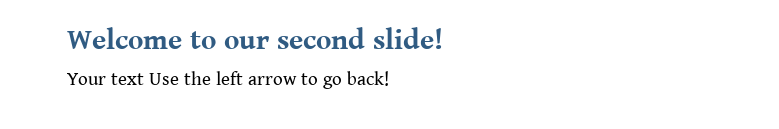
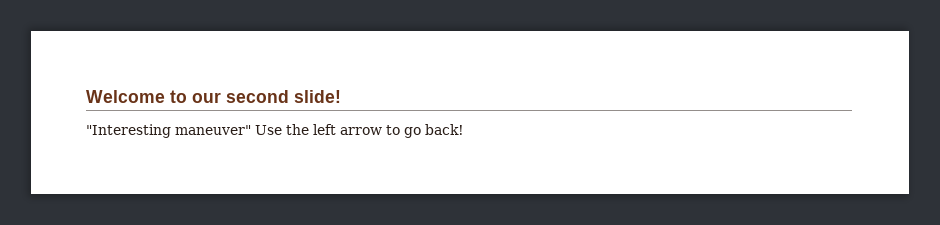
- Your text Use the left arrow to go back!
+ "Interesting maneuver" Use the left arrow to go back!

